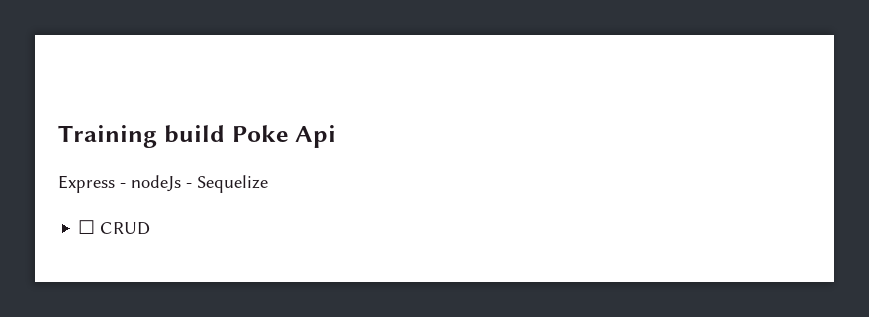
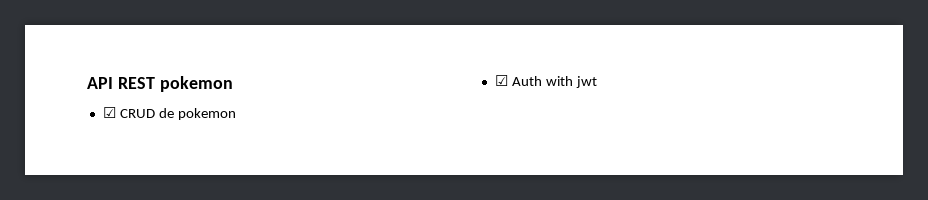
- Training build Poke Api
- Express - nodeJs - Sequelize
- ☐ CRUD
+ API REST pokemon
+ ☑ CRUD de pokemon
+ ☑ Auth with jwt

